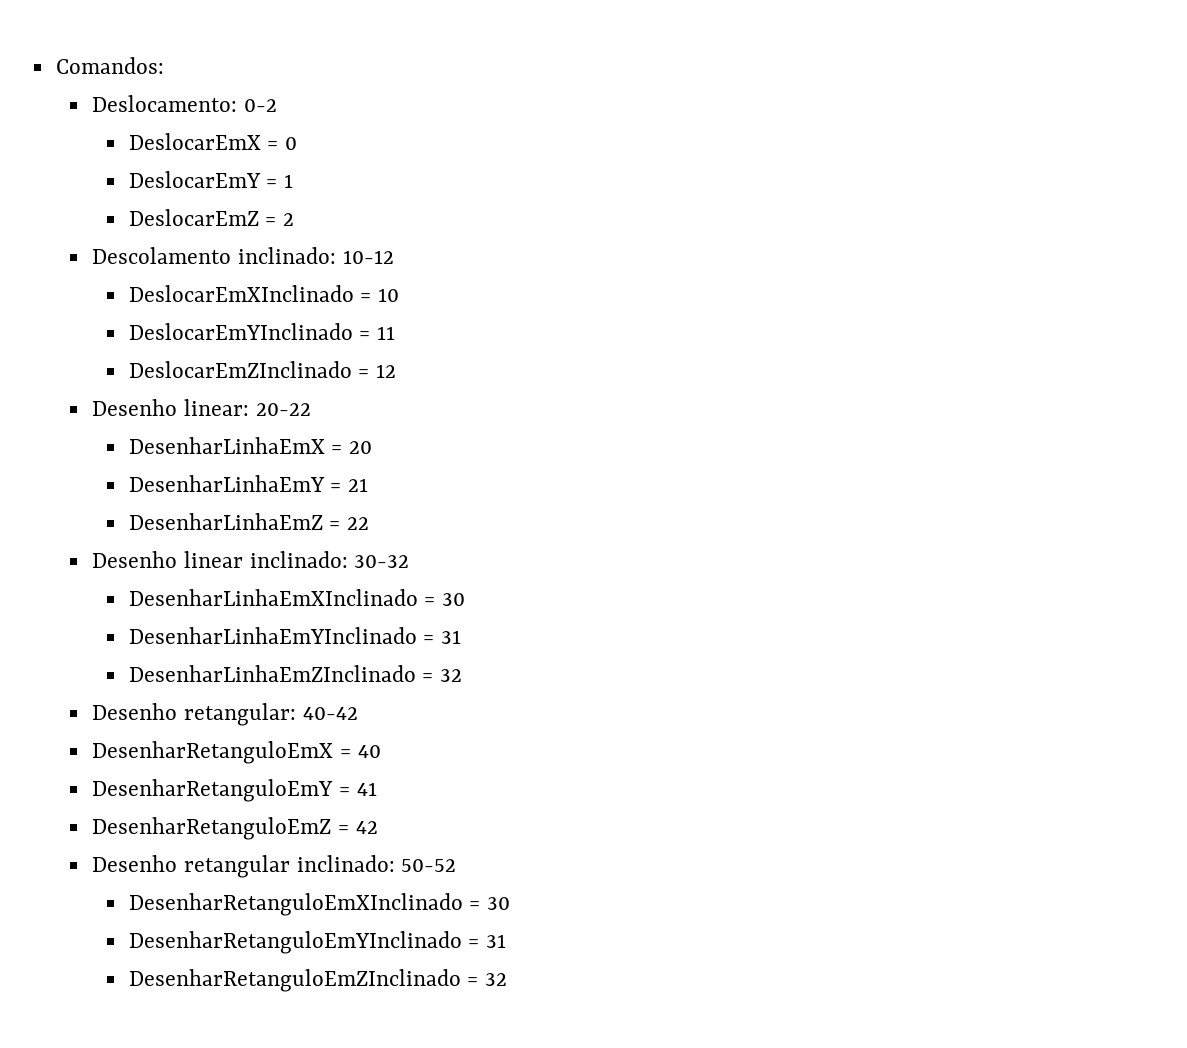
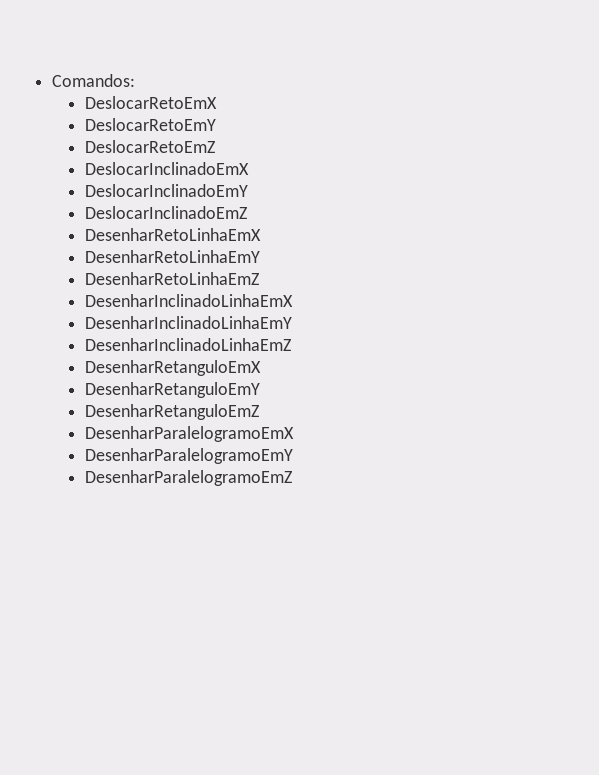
- Deslocamento: 0-2
- DeslocarEmX = 0
- DeslocarEmY = 1
- DeslocarEmZ = 2
- Descolamento inclinado: 10-12
- DeslocarEmXInclinado = 10
- DeslocarEmYInclinado = 11
- DeslocarEmZInclinado = 12
- Desenho linear: 20-22
- DesenharLinhaEmX = 20
- DesenharLinhaEmY = 21
- DesenharLinhaEmZ = 22
- Desenho linear inclinado: 30-32
- DesenharLinhaEmXInclinado = 30
- DesenharLinhaEmYInclinado = 31
- DesenharLinhaEmZInclinado = 32
- Desenho retangular: 40-42
+ DeslocarRetoEmX
+ DeslocarRetoEmY
+ DeslocarRetoEmZ
+ DeslocarInclinadoEmX
+ DeslocarInclinadoEmY
+ DeslocarInclinadoEmZ
+ DesenharRetoLinhaEmX
+ DesenharRetoLinhaEmY
+ DesenharRetoLinhaEmZ
+ DesenharInclinadoLinhaEmX
+ DesenharInclinadoLinhaEmY
+ DesenharInclinadoLinhaEmZ
- DesenharRetanguloEmX = 40
+ DesenharRetanguloEmX
- DesenharRetanguloEmY = 41
+ DesenharRetanguloEmY
- DesenharRetanguloEmZ = 42
- Desenho retangular inclinado: 50-52
- DesenharRetanguloEmXInclinado = 30
- DesenharRetanguloEmYInclinado = 31
- DesenharRetanguloEmZInclinado = 32
+ DesenharRetanguloEmZ
+ DesenharParalelogramoEmX
+ DesenharParalelogramoEmY
+ DesenharParalelogramoEmZ

